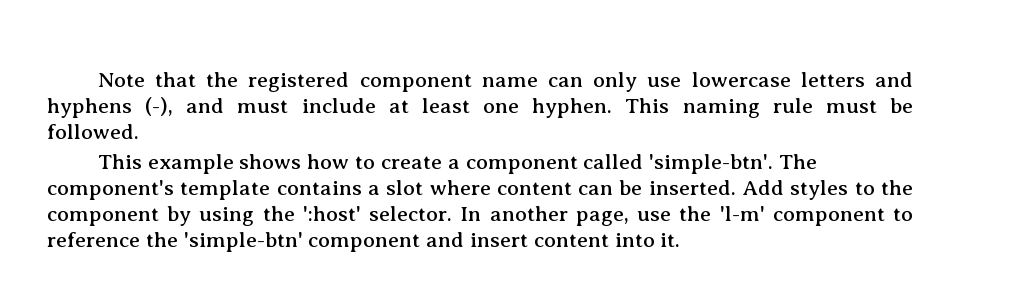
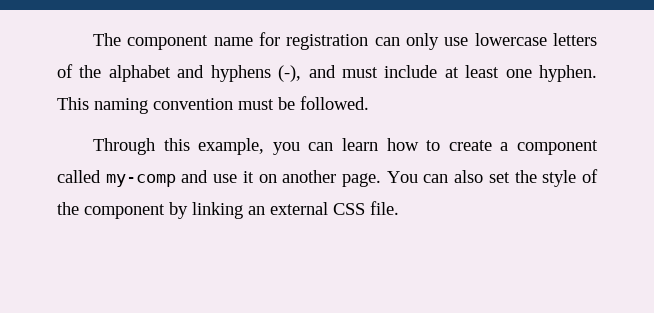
- Note that the registered component name can only use lowercase letters and hyphens (-), and must include at least one hyphen.
+ The component name for registration can only use lowercase letters of the alphabet and hyphens (-), and must include at least one hyphen.
- This naming rule must be followed.
+ This naming convention must be followed.
- This example shows how to create a component called 'simple-btn'. The component's template contains a slot where content can be inserted. Add styles to the component by using the ':host' selector. In another page, use the 'l-m' component to reference the 'simple-btn' component and insert content into it.
+ Through this example, you can learn how to create a component called my-comp and use it on another page. You can also set the style of the component by linking an external CSS file.

